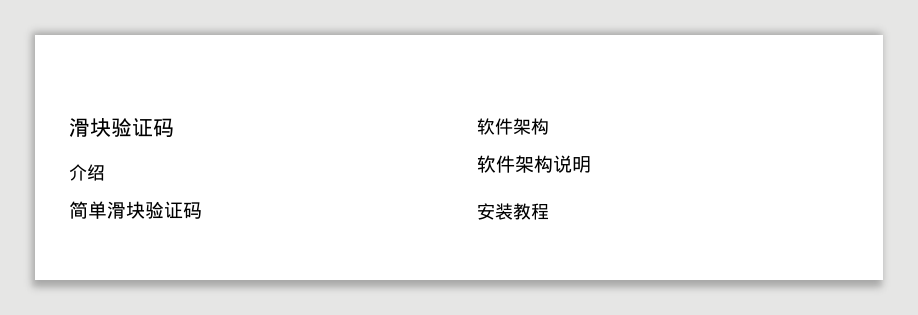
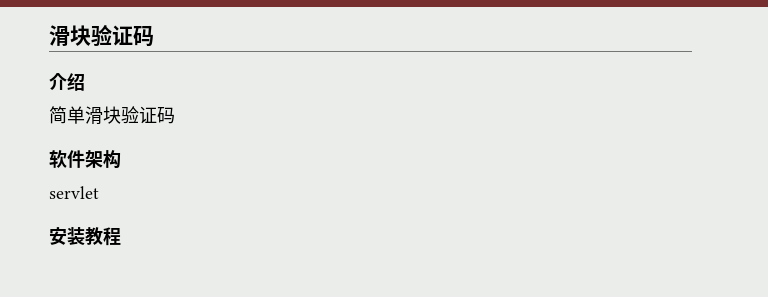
- 软件架构说明
+ servlet

